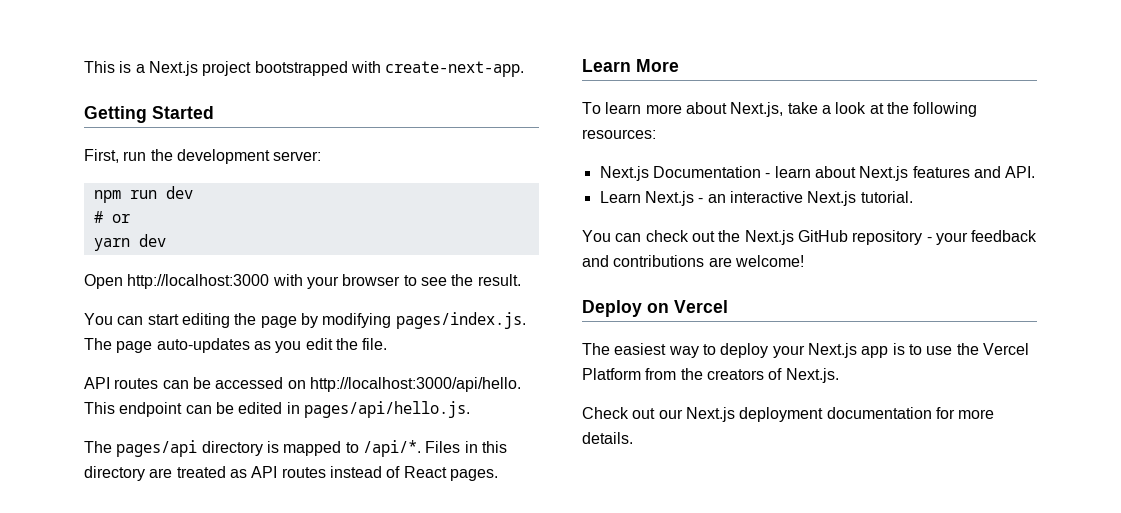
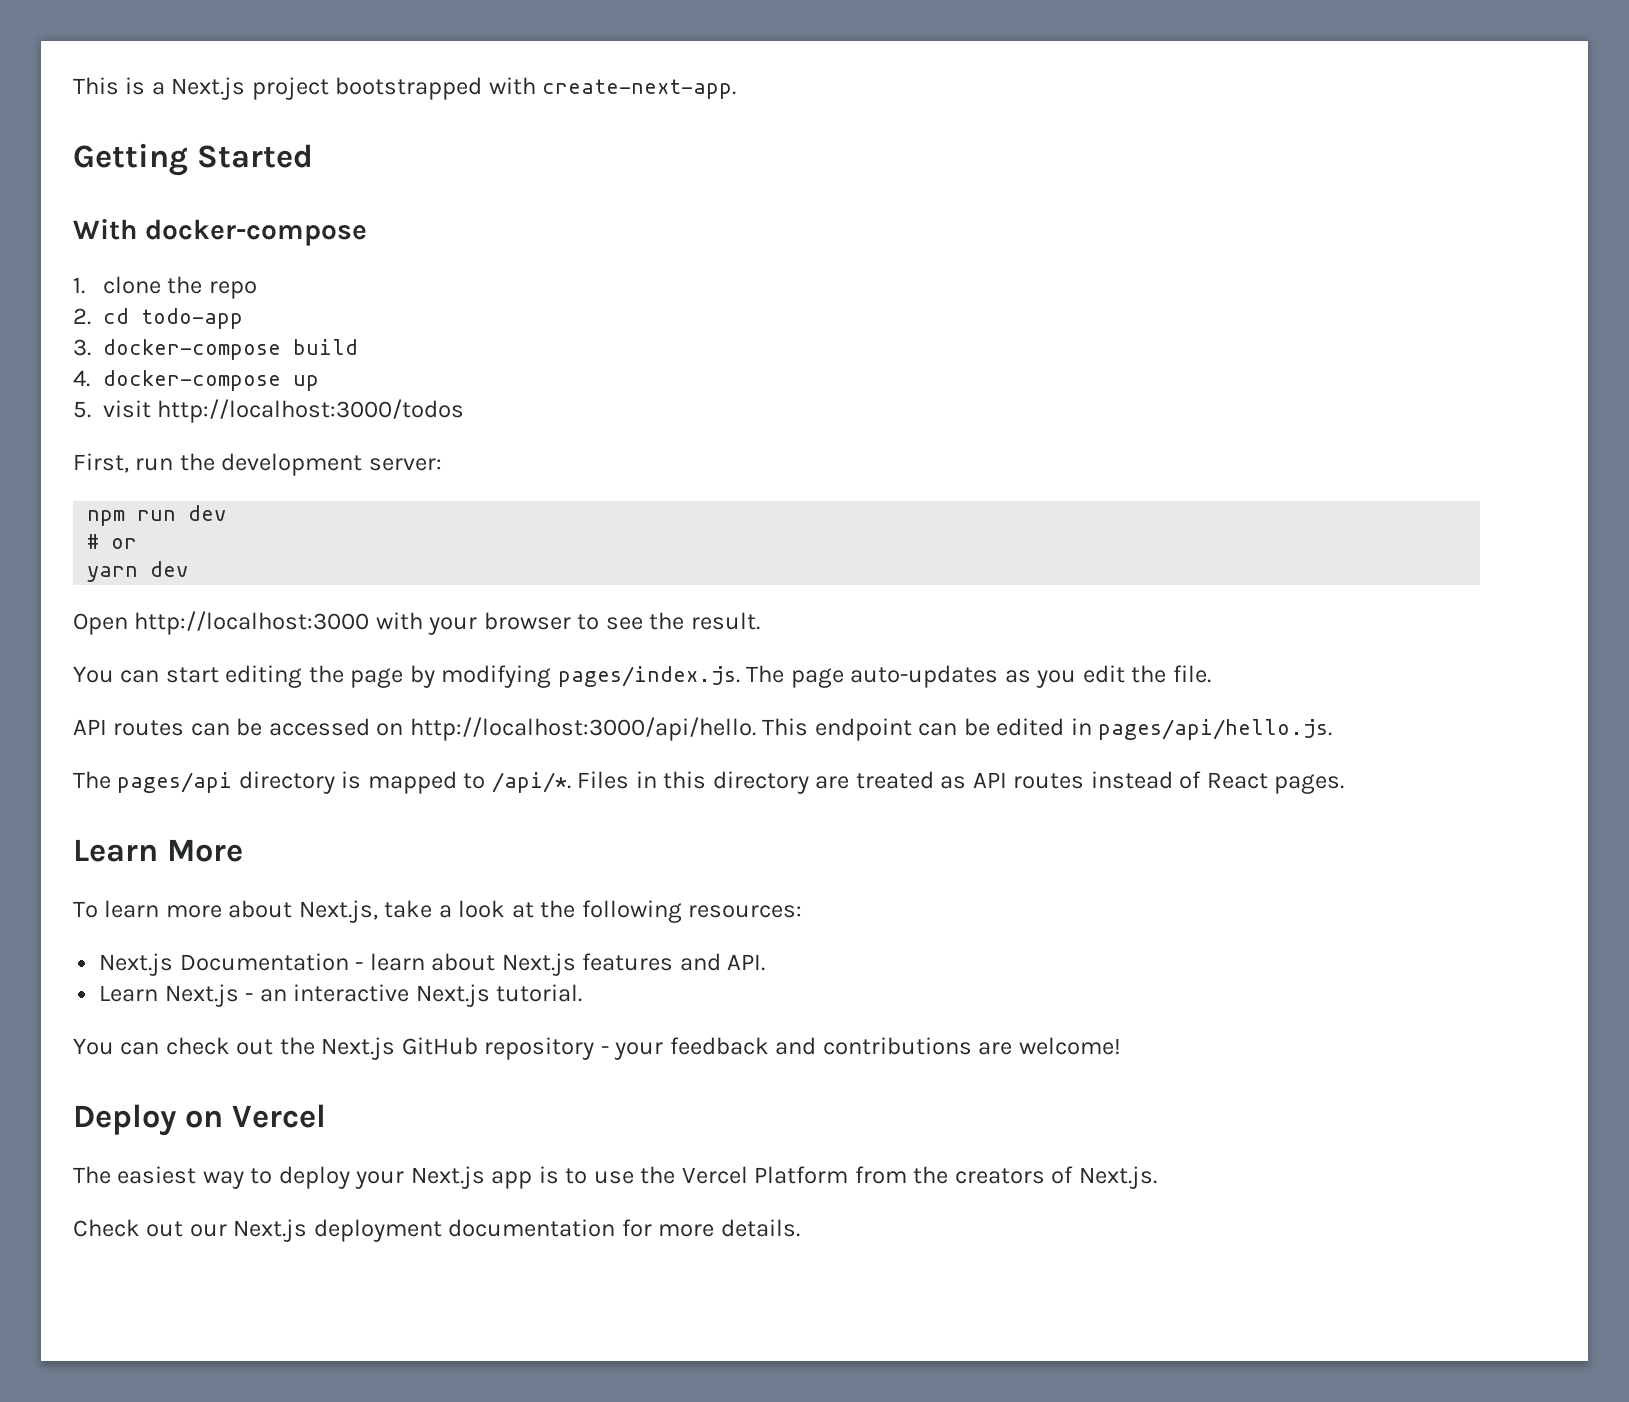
+ With docker-compose
+ 1. clone the repo
+ 2. cd todo-app
+ 3. docker-compose build
+ 4. docker-compose up
+ 5. visit http://localhost:3000/todos

